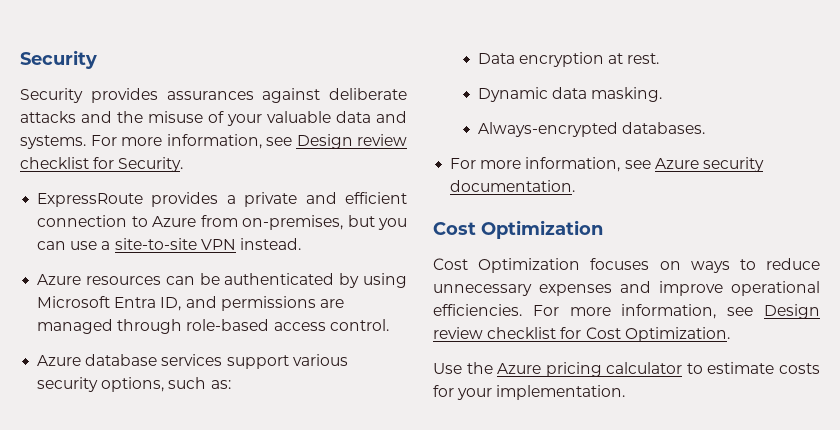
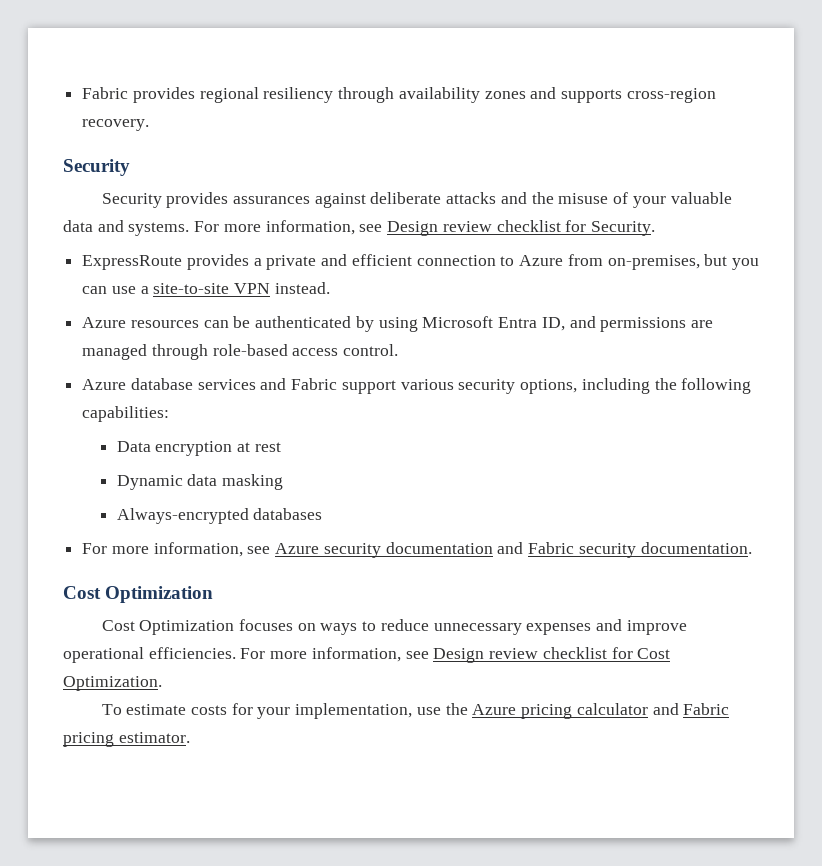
+ Fabric provides regional resiliency through availability zones and supports cross-region recovery.
- Azure database services support various security options, such as:
+ Azure database services and Fabric support various security options, including the following capabilities:
- Data encryption at rest.
+ Data encryption at rest
- Dynamic data masking.
+ Dynamic data masking
- Always-encrypted databases.
+ Always-encrypted databases
- For more information, see Azure security documentation.
+ For more information, see Azure security documentation and Fabric security documentation.
- Use the Azure pricing calculator to estimate costs for your implementation.
+ To estimate costs for your implementation, use the Azure pricing calculator and Fabric pricing estimator.

